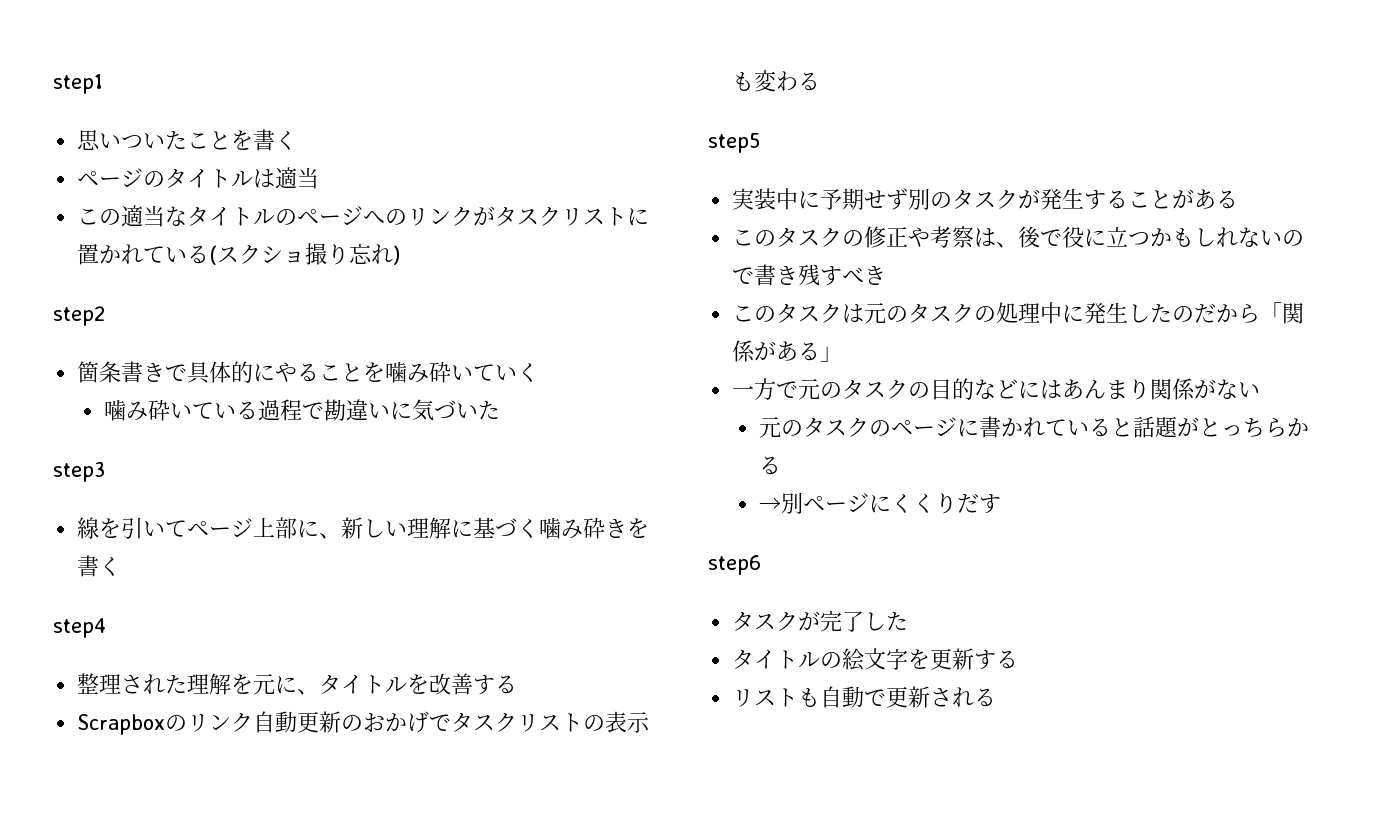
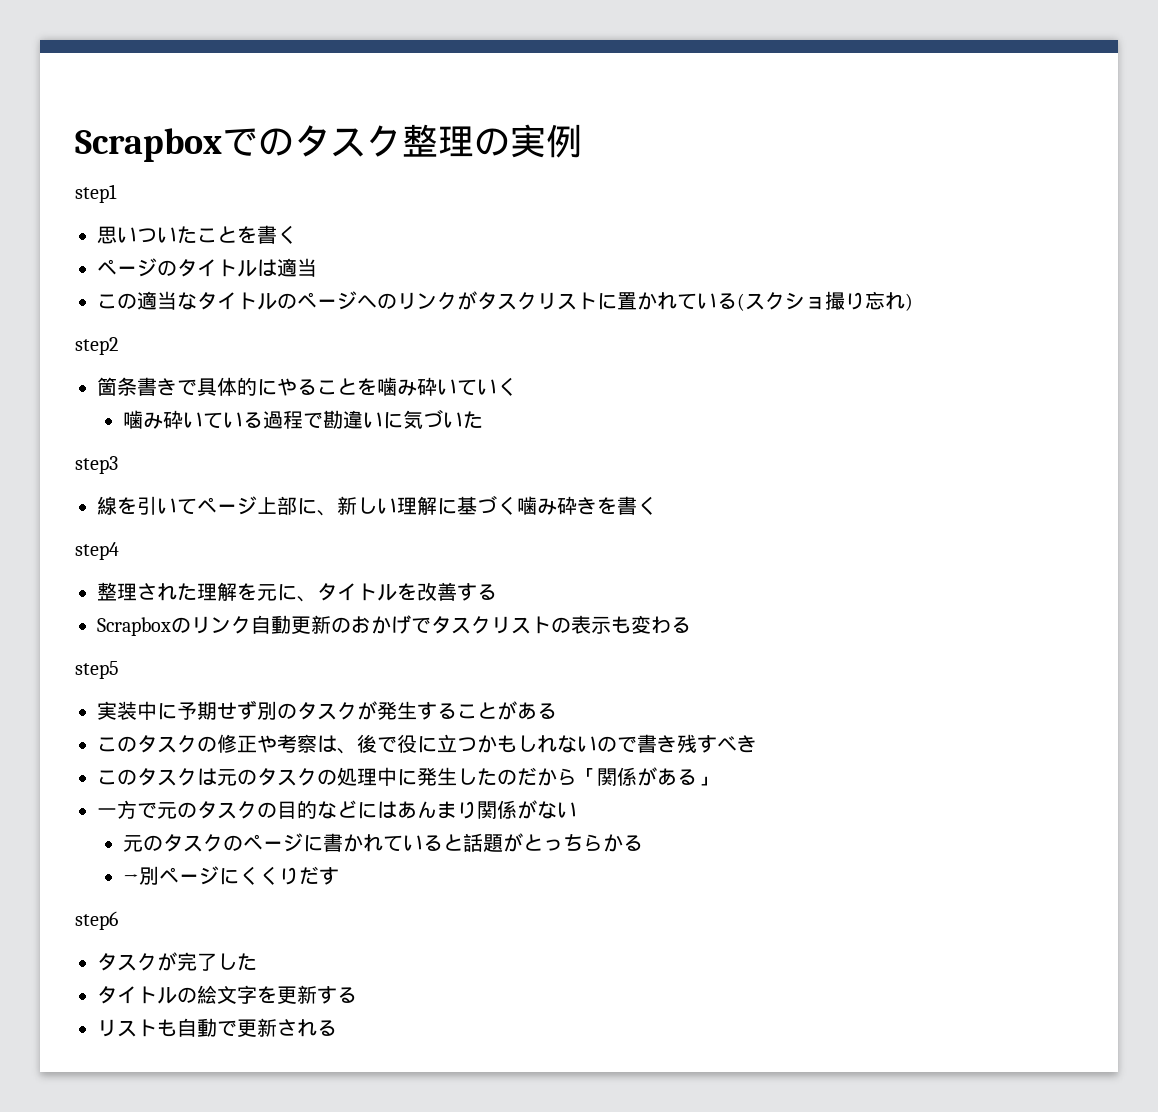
+ Scrapboxでのタスク整理の実例

